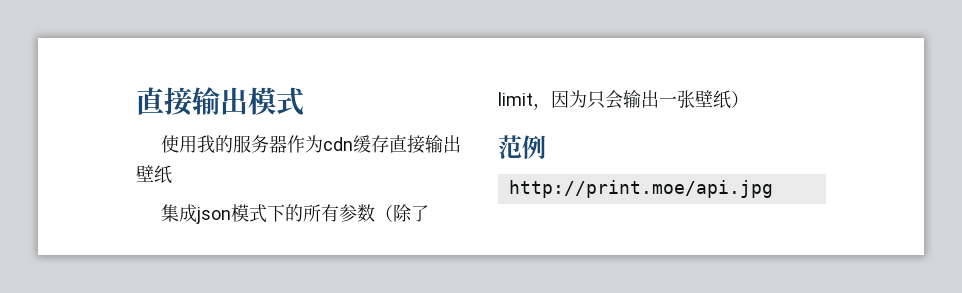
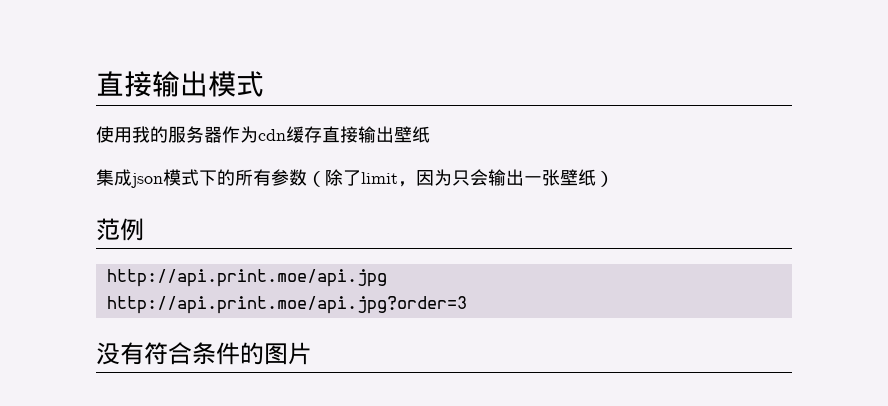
- http://print.moe/api.jpg
+ http://api.print.moe/api.jpg
+ http://api.print.moe/api.jpg?order=3
+ 没有符合条件的图片

